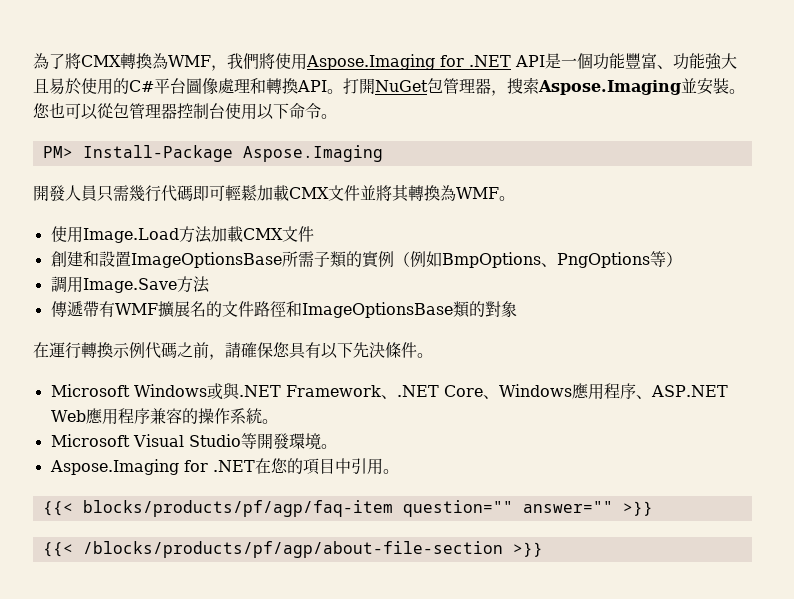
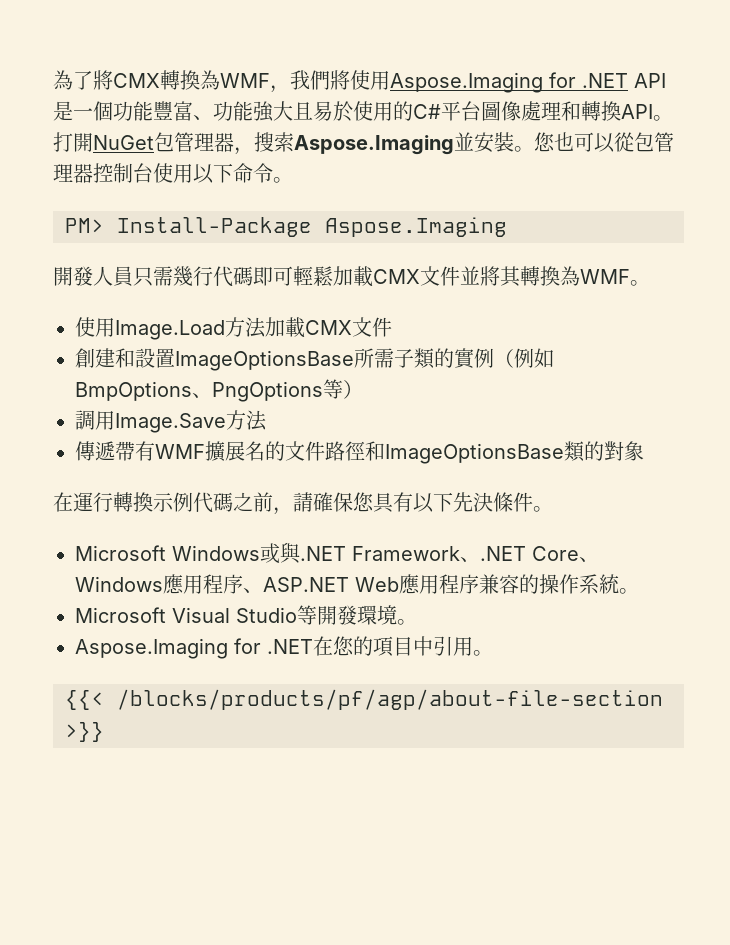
- {{< blocks/products/pf/agp/faq-item question="" answer="" >}}

